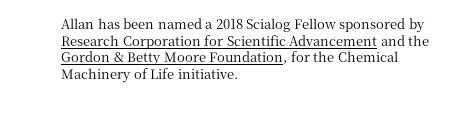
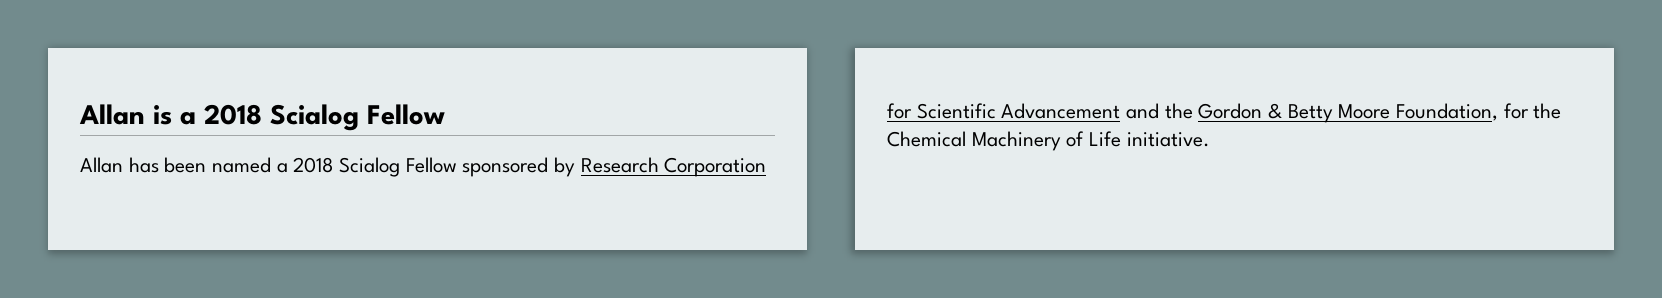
+ Allan is a 2018 Scialog Fellow

